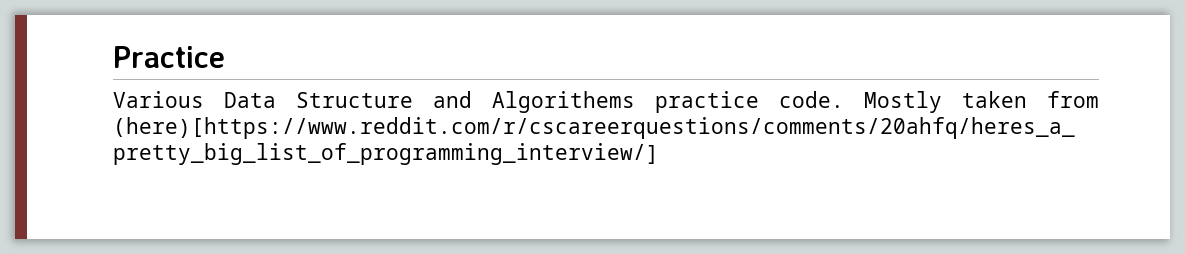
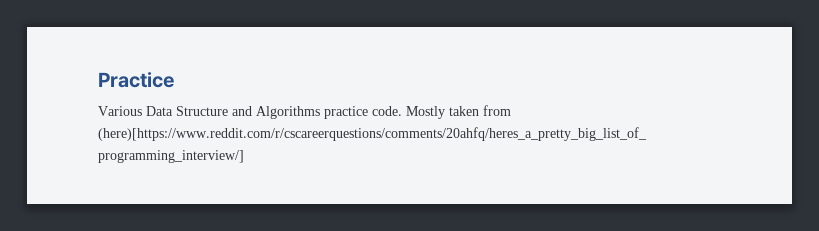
- Various Data Structure and Algorithems practice code.
+ Various Data Structure and Algorithms practice code.

